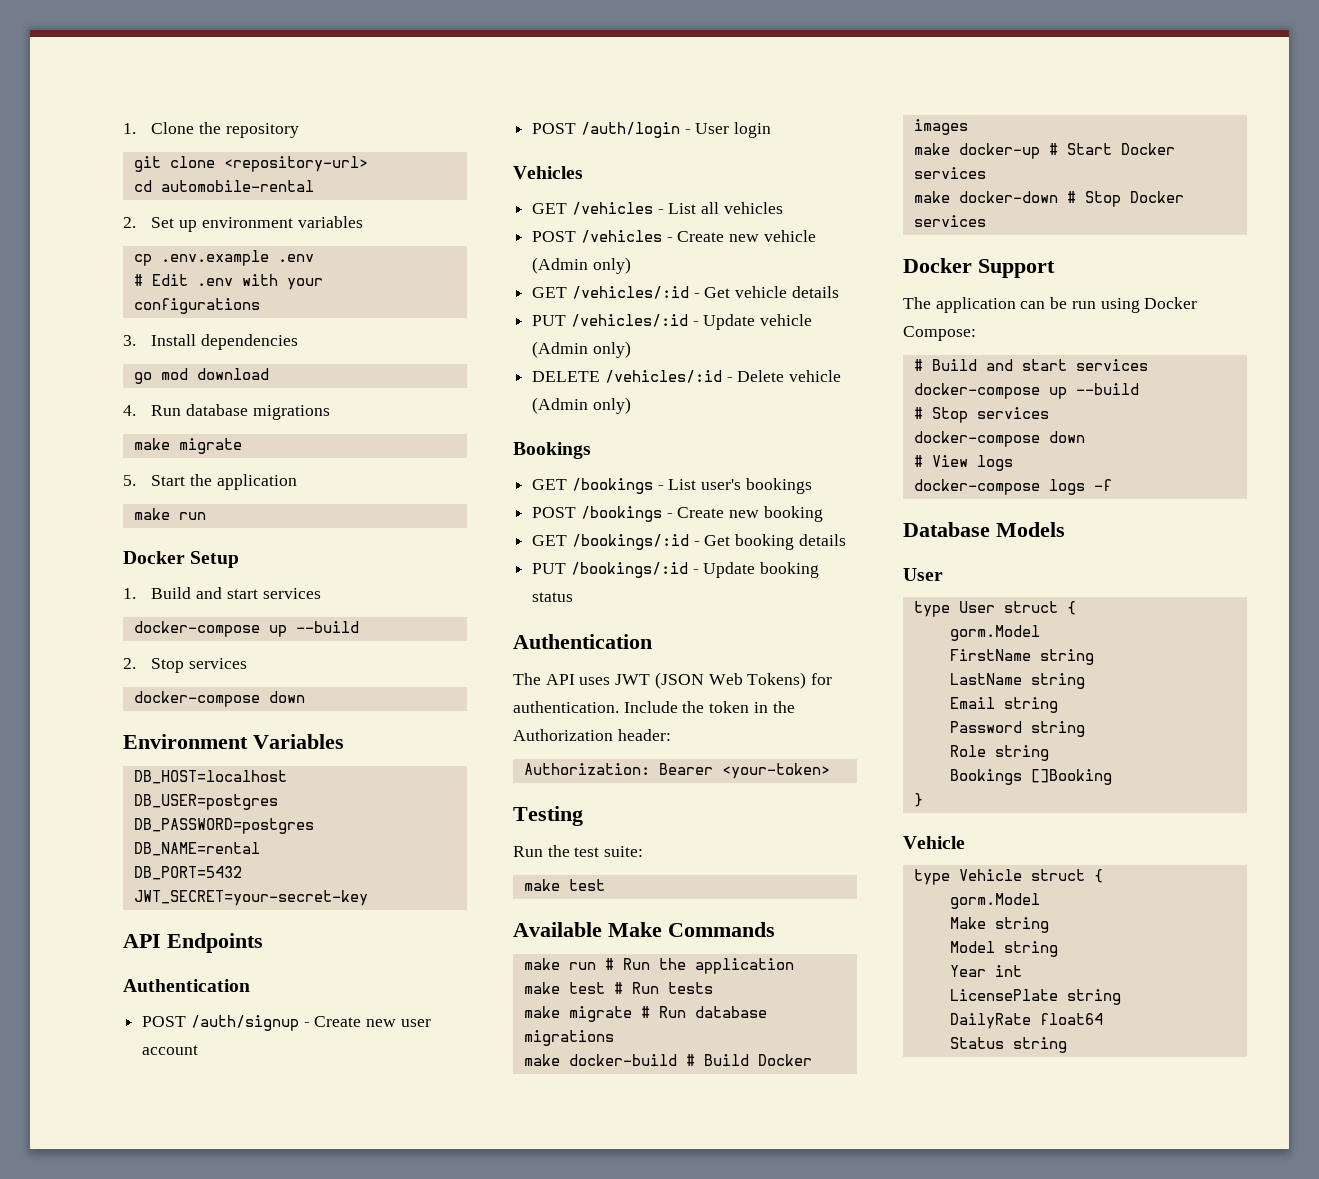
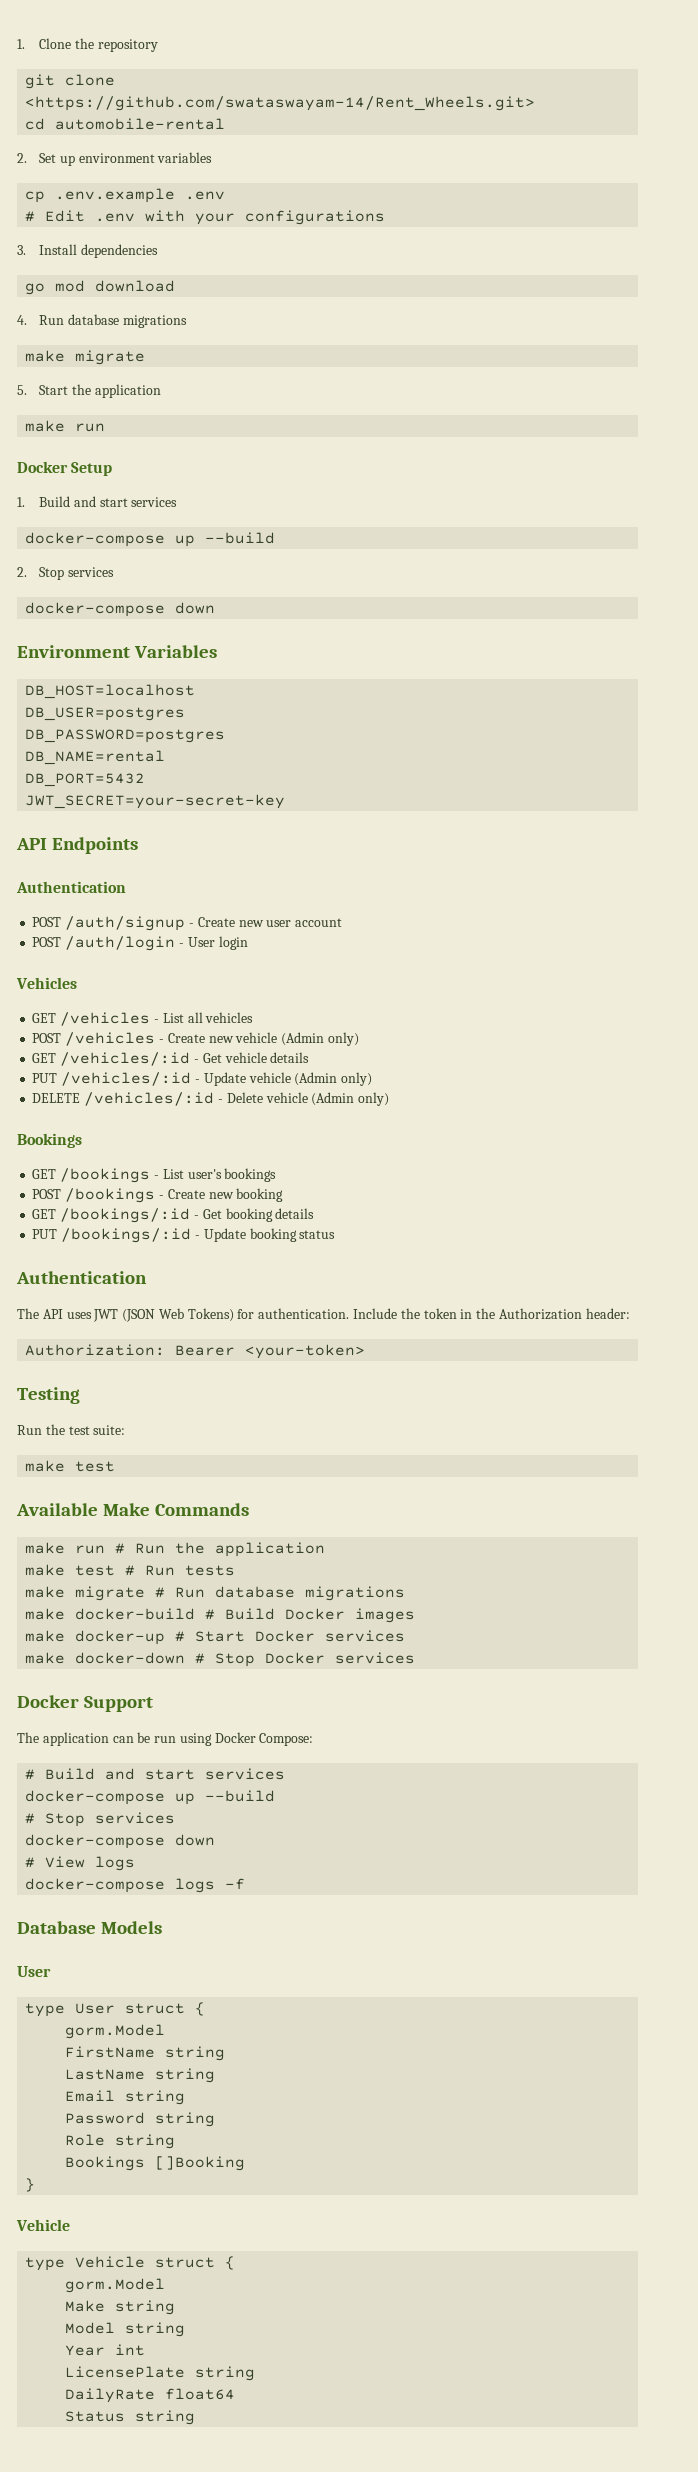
- git clone <repository-url>
+ git clone <https://github.com/swataswayam-14/Rent_Wheels.git>

